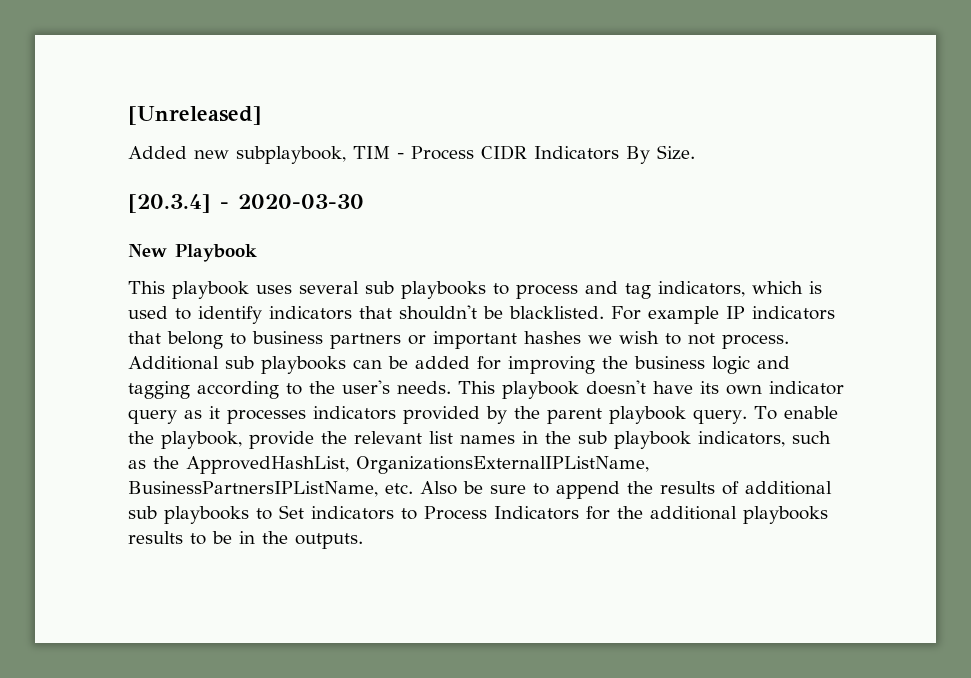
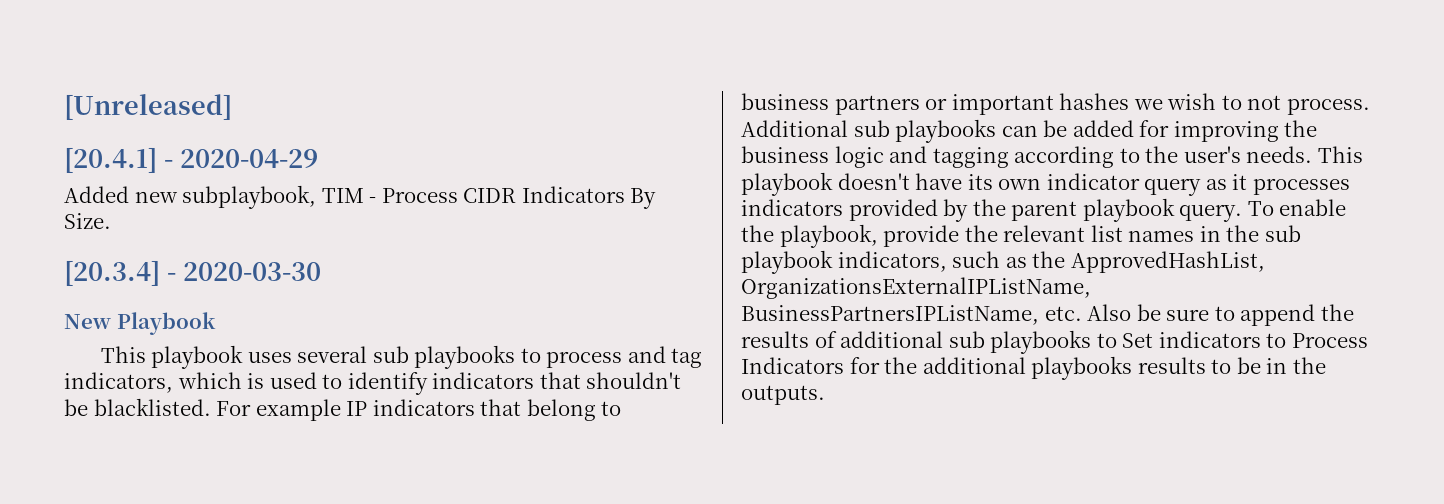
+ [20.4.1] - 2020-04-29

